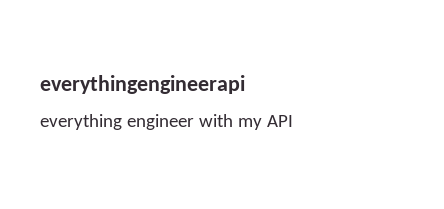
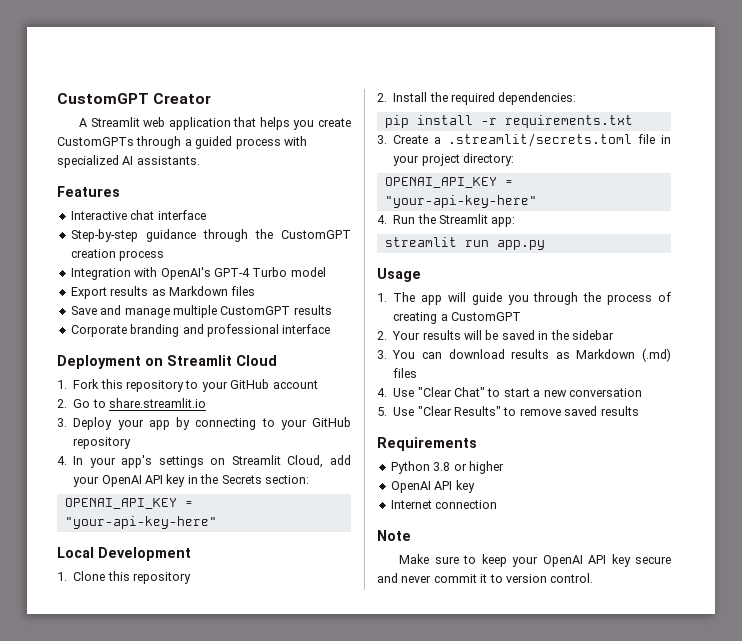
- everythingengineerapi
- everything engineer with my API
+ CustomGPT Creator
+ A Streamlit web application that helps you create CustomGPTs through a guided process with specialized AI assistants.
+ Features
+ Interactive chat interface
+ Step-by-step guidance through the CustomGPT creation process
+ Integration with OpenAI's GPT-4 Turbo model
+ Export results as Markdown files
+ Save and manage multiple CustomGPT results
+ Corporate branding and professional interface
+ Deployment on Streamlit Cloud
+ 1. Fork this repository to your GitHub account
+ 2. Go to share.streamlit.io
+ 3. Deploy your app by connecting to your GitHub repository
+ 4. In your app's settings on Streamlit Cloud, add your OpenAI API key in the Secrets section:
+ OPENAI_API_KEY = "your-api-key-here"
+ Local Development
+ 1. Clone this repository
+ 2. Install the required dependencies:
+ pip install -r requirements.txt
+ 3. Create a .streamlit/secrets.toml file in your project directory:
+ OPENAI_API_KEY = "your-api-key-here"
+ 4. Run the Streamlit app:
+ streamlit run app.py
+ Usage
+ 1. The app will guide you through the process of creating a CustomGPT
+ 2. Your results will be saved in the sidebar
+ 3. You can download results as Markdown (.md) files
+ 4. Use "Clear Chat" to start a new conversation
+ 5. Use "Clear Results" to remove saved results
+ Requirements
+ Python 3.8 or higher
+ OpenAI API key
+ Internet connection
+ Note
+ Make sure to keep your OpenAI API key secure and never commit it to version control.

